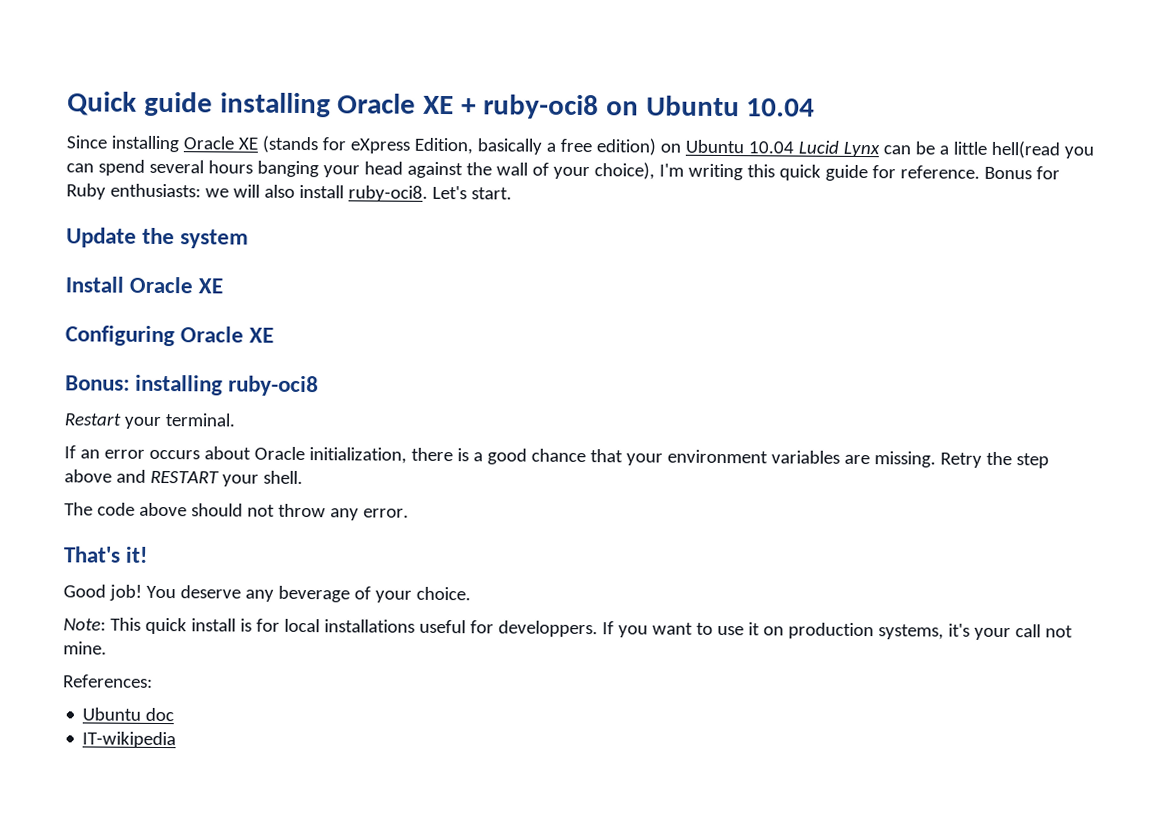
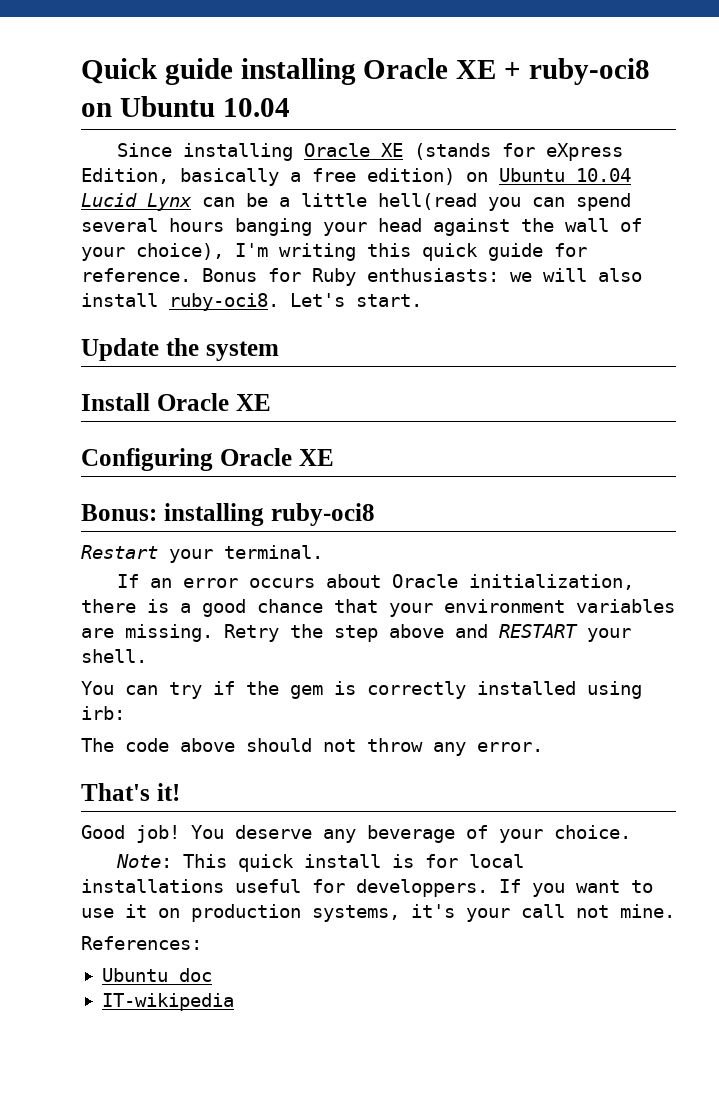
+ You can try if the gem is correctly installed using irb:

